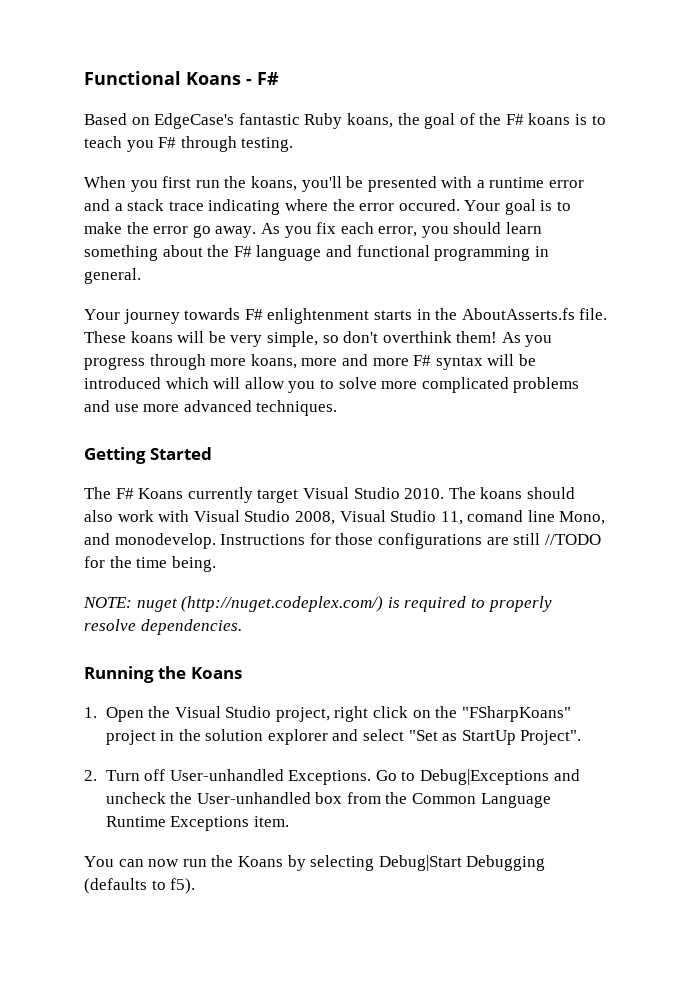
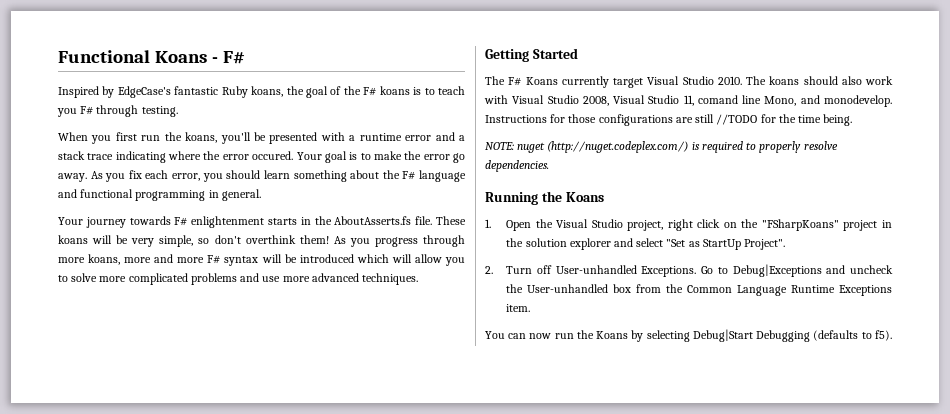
- Based on EdgeCase's fantastic Ruby koans, the goal of the F# koans is to teach you F# through testing.
+ Inspired by EdgeCase's fantastic Ruby koans, the goal of the F# koans is to teach you F# through testing.

